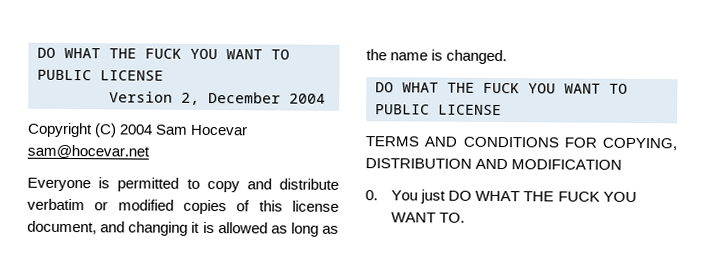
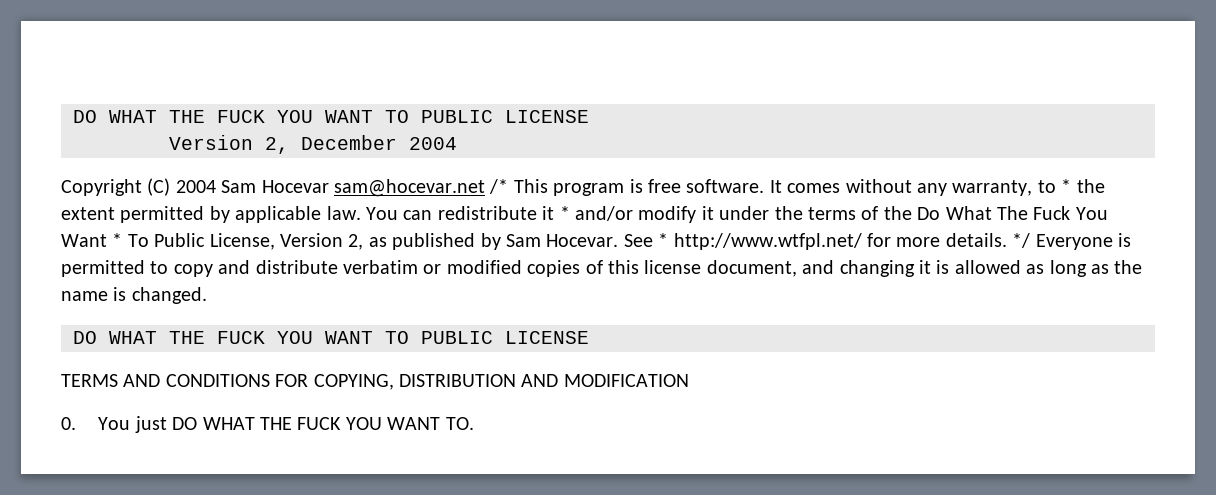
- Copyright (C) 2004 Sam Hocevar sam@hocevar.net
- Everyone is permitted to copy and distribute verbatim or modified copies of this license document, and changing it is allowed as long as the name is changed.
+ Copyright (C) 2004 Sam Hocevar sam@hocevar.net /* This program is free software. It comes without any warranty, to * the extent permitted by applicable law. You can redistribute it * and/or modify it under the terms of the Do What The Fuck You Want * To Public License, Version 2, as published by Sam Hocevar. See * http://www.wtfpl.net/ for more details. */ Everyone is permitted to copy and distribute verbatim or modified copies of this license document, and changing it is allowed as long as the name is changed.

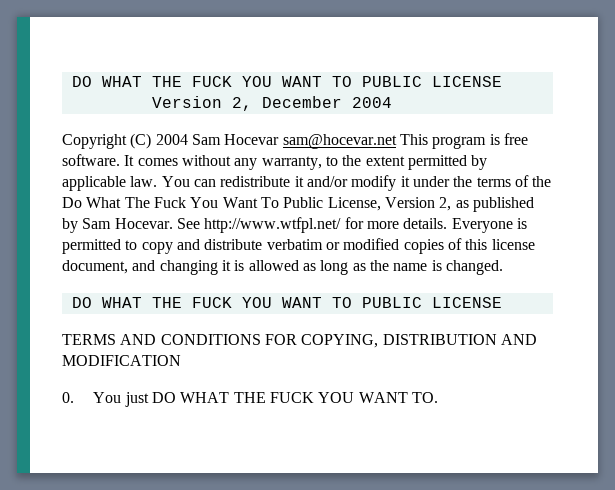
- Copyright (C) 2004 Sam Hocevar sam@hocevar.net /* This program is free software.
+ Copyright (C) 2004 Sam Hocevar sam@hocevar.net This program is free software.
- It comes without any warranty, to * the extent permitted by applicable law.
+ It comes without any warranty, to the extent permitted by applicable law.
- You can redistribute it * and/or modify it under the terms of the Do What The Fuck You Want * To Public License, Version 2, as published by Sam Hocevar.
+ You can redistribute it and/or modify it under the terms of the Do What The Fuck You Want To Public License, Version 2, as published by Sam Hocevar.
- See * http://www.wtfpl.net/ for more details.
+ See http://www.wtfpl.net/ for more details.
- */ Everyone is permitted to copy and distribute verbatim or modified copies of this license document, and changing it is allowed as long as the name is changed.
+ Everyone is permitted to copy and distribute verbatim or modified copies of this license document, and changing it is allowed as long as the name is changed.

